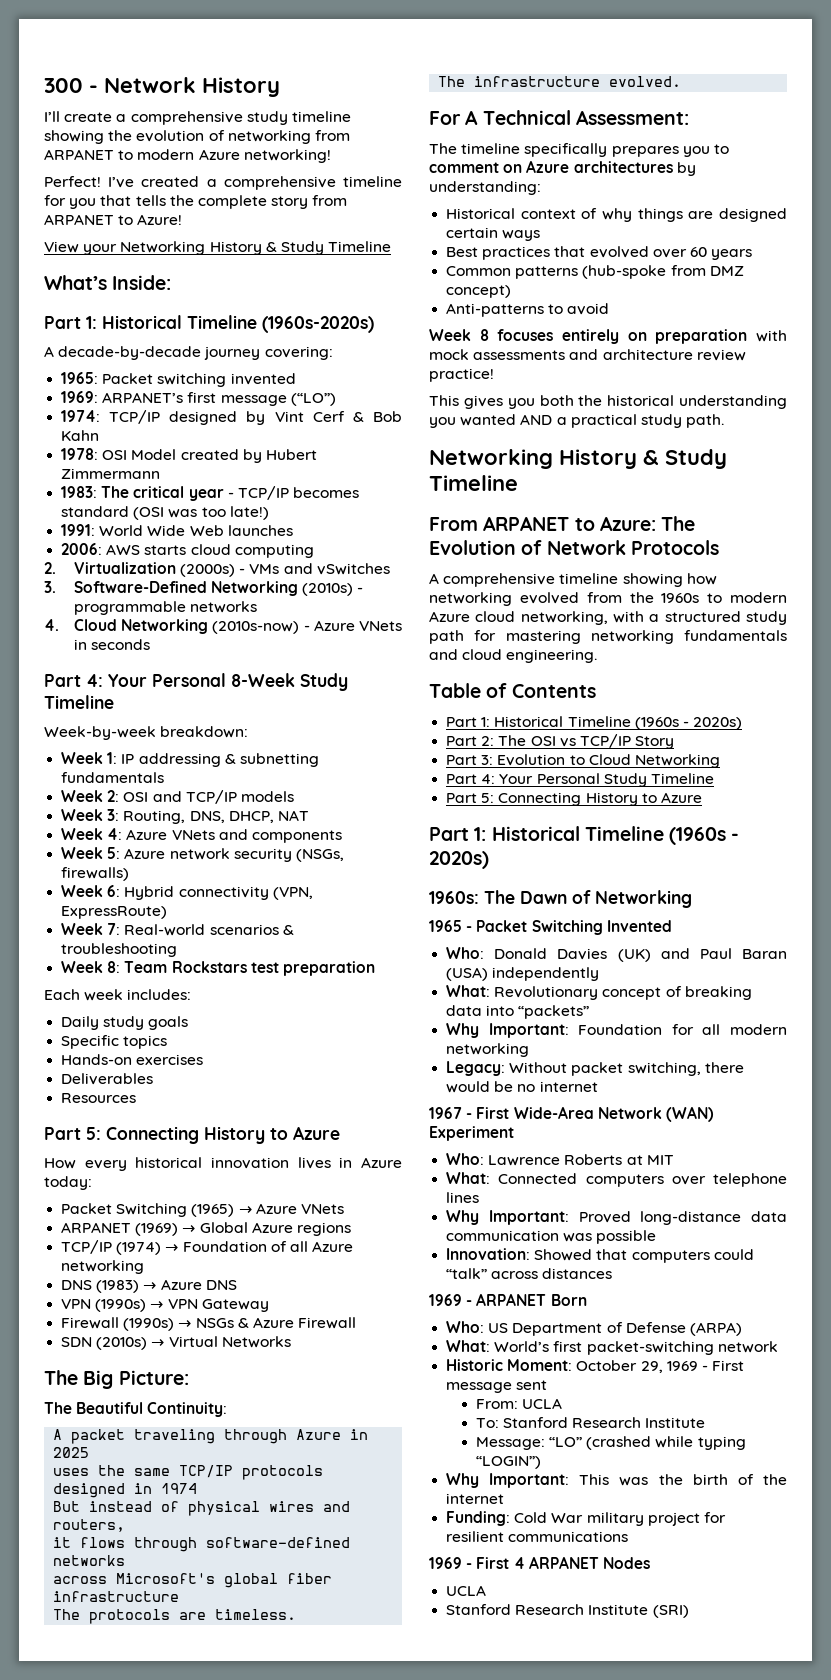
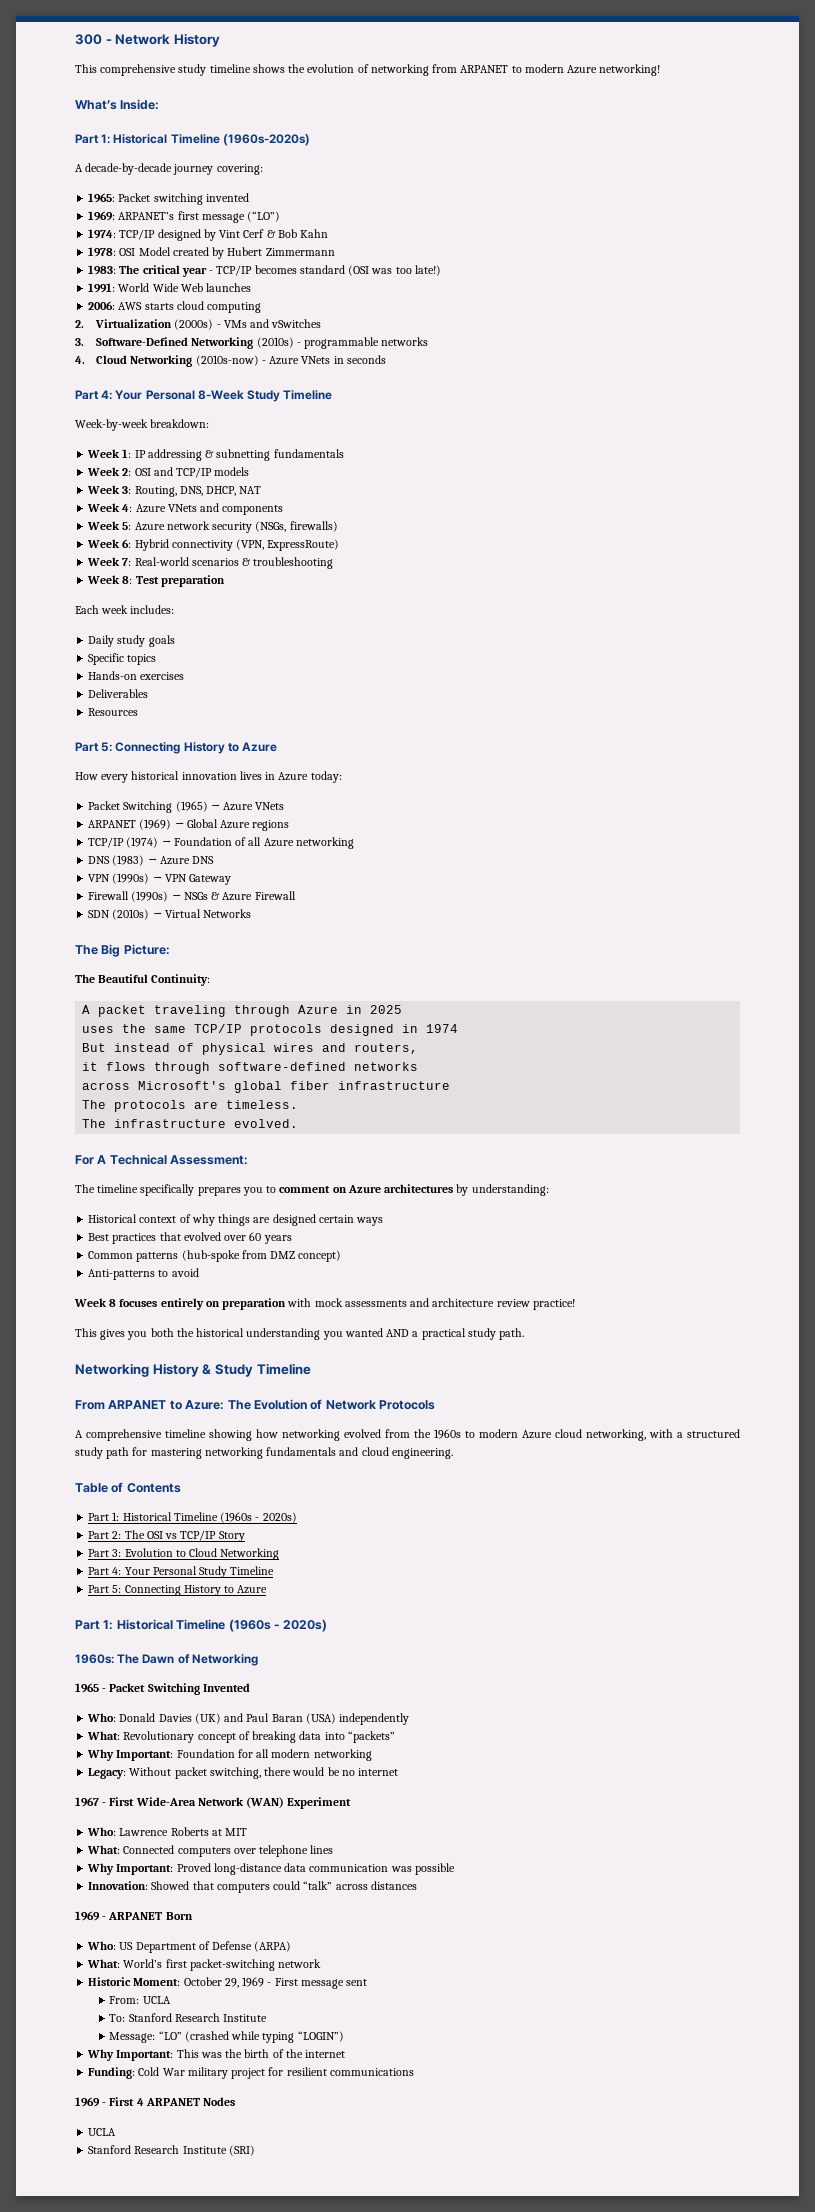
- I’ll create a comprehensive study timeline showing the evolution of networking from ARPANET to modern Azure networking!
+ This comprehensive study timeline shows the evolution of networking from ARPANET to modern Azure networking!
- Perfect! I’ve created a comprehensive timeline for you that tells the complete story from ARPANET to Azure!
- View your Networking History & Study Timeline
- Week 8: Team Rockstars test preparation
+ Week 8: Test preparation

